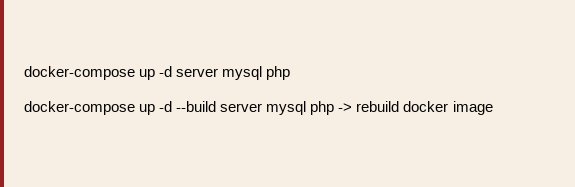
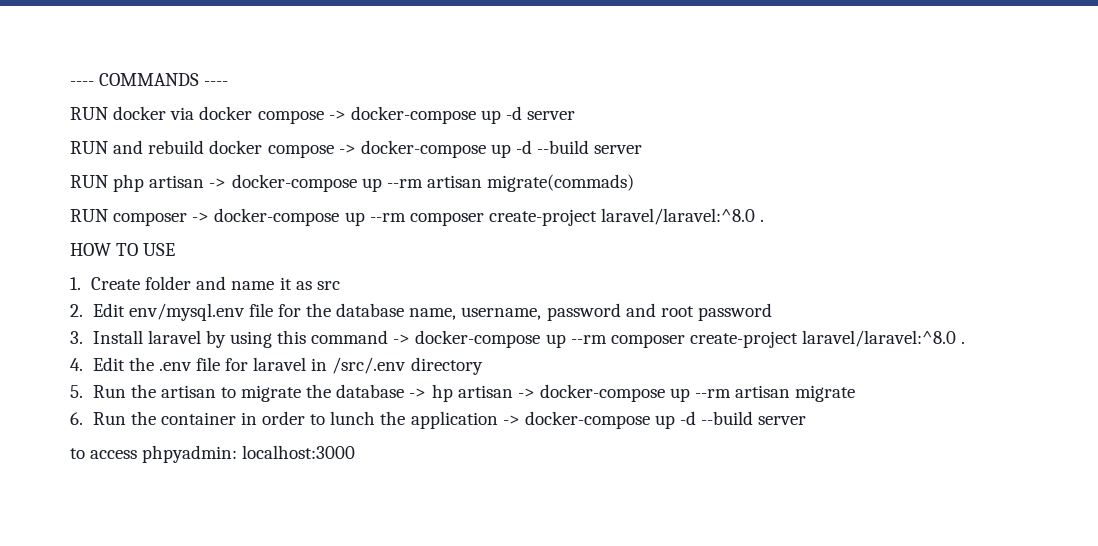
- docker-compose up -d server mysql php
- docker-compose up -d --build server mysql php -> rebuild docker image
+ ---- COMMANDS ----
+ RUN docker via docker compose -> docker-compose up -d server
+ RUN and rebuild docker compose -> docker-compose up -d --build server
+ RUN php artisan -> docker-compose up --rm artisan migrate(commads)
+ RUN composer -> docker-compose up --rm composer create-project laravel/laravel:^8.0 .
+ HOW TO USE
+ 1. Create folder and name it as src
+ 2. Edit env/mysql.env file for the database name, username, password and root password
+ 3. Install laravel by using this command -> docker-compose up --rm composer create-project laravel/laravel:^8.0 .
+ 4. Edit the .env file for laravel in /src/.env directory
+ 5. Run the artisan to migrate the database -> hp artisan -> docker-compose up --rm artisan migrate
+ 6. Run the container in order to lunch the application -> docker-compose up -d --build server
+ to access phpyadmin: localhost:3000

